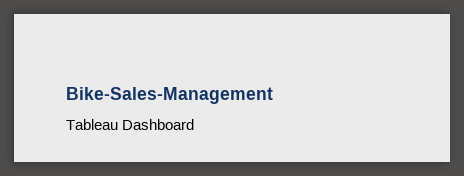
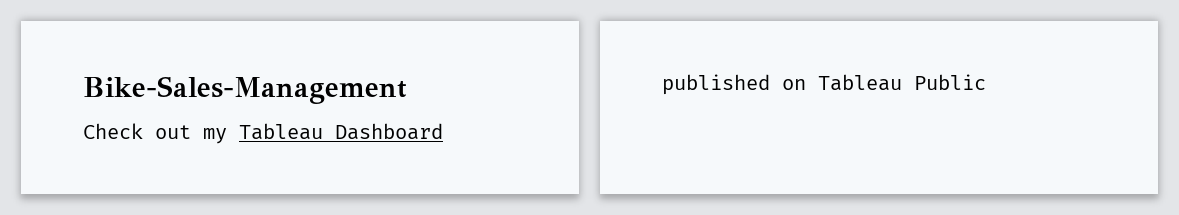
- Tableau Dashboard
+ Check out my Tableau Dashboard published on Tableau Public

